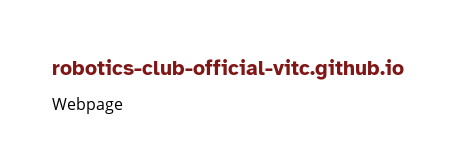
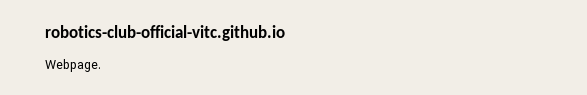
- Webpage
+ Webpage.

